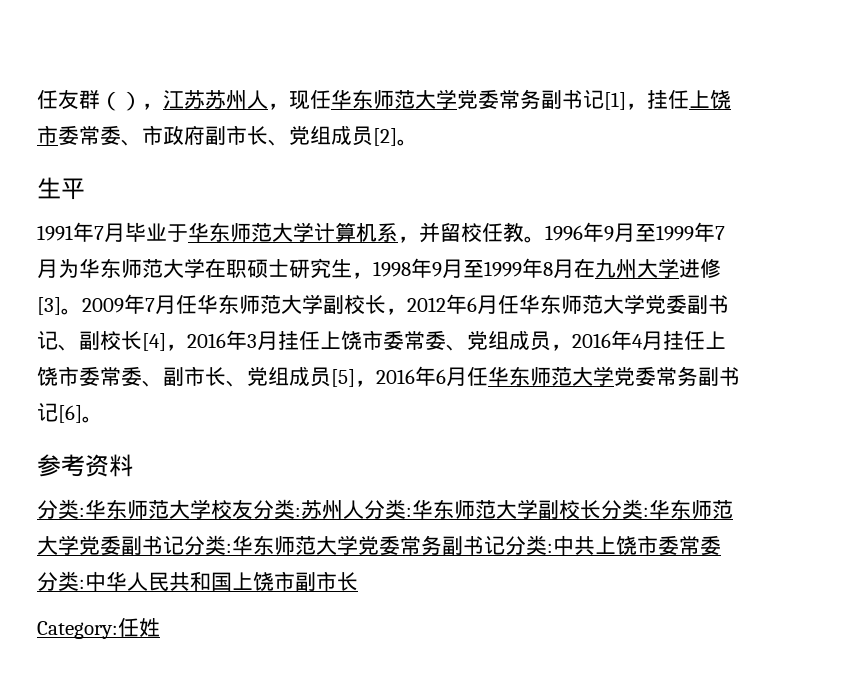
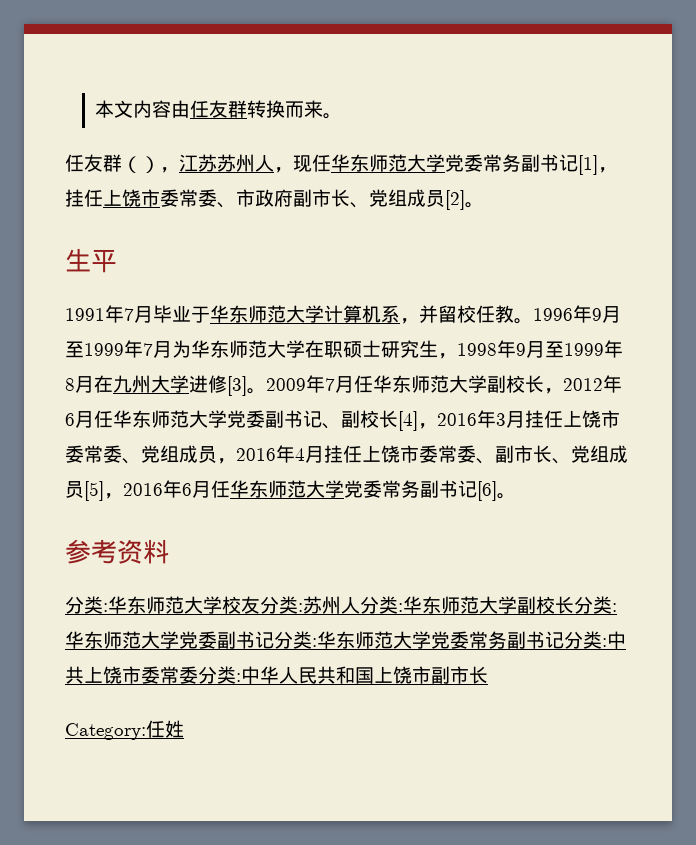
+ 本文内容由任友群转换而来。

